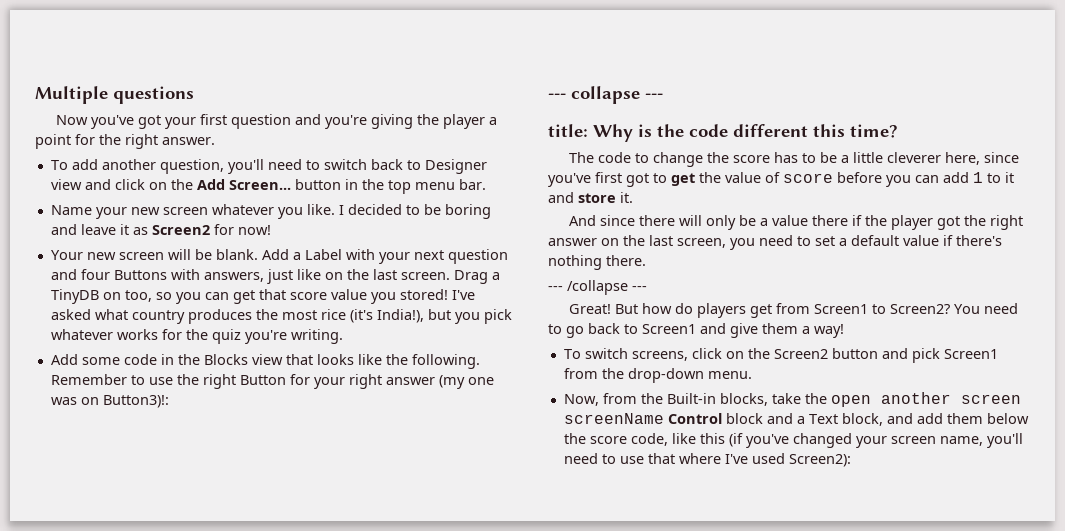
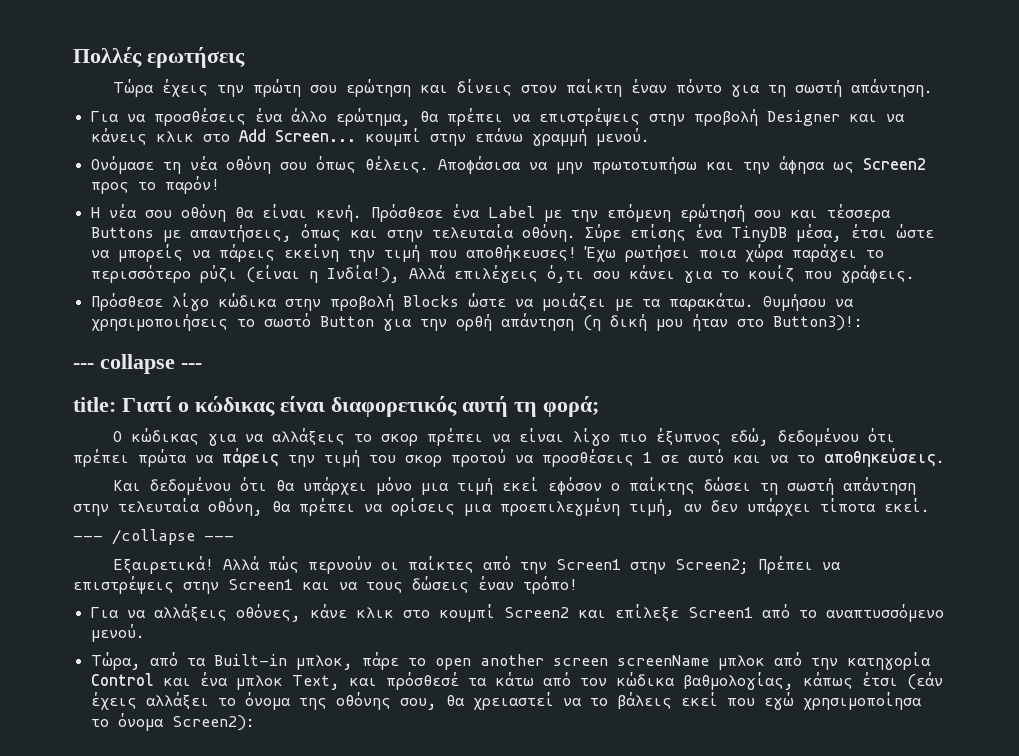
- Multiple questions
- Now you've got your first question and you're giving the player a point for the right answer.
- To add another question, you'll need to switch back to Designer view and click on the Add Screen... button in the top menu bar.
- Name your new screen whatever you like. I decided to be boring and leave it as Screen2 for now!
- Your new screen will be blank. Add a Label with your next question and four Buttons with answers, just like on the last screen. Drag a TinyDB on too, so you can get that score value you stored! I've asked what country produces the most rice (it's India!), but you pick whatever works for the quiz you're writing.
- Add some code in the Blocks view that looks like the following. Remember to use the right Button for your right answer (my one was on Button3)!:
+ Πολλές ερωτήσεις
+ Τώρα έχεις την πρώτη σου ερώτηση και δίνεις στον παίκτη έναν πόντο για τη σωστή απάντηση.
+ Για να προσθέσεις ένα άλλο ερώτημα, θα πρέπει να επιστρέψεις στην προβολή Designer και να κάνεις κλικ στο Add Screen... κουμπί στην επάνω γραμμή μενού.
+ Ονόμασε τη νέα οθόνη σου όπως θέλεις. Αποφάσισα να μην πρωτοτυπήσω και την άφησα ως Screen2 προς το παρόν!
+ Η νέα σου οθόνη θα είναι κενή. Πρόσθεσε ένα Label με την επόμενη ερώτησή σου και τέσσερα Buttons με απαντήσεις, όπως και στην τελευταία οθόνη. Σύρε επίσης ένα TinyDB μέσα, έτσι ώστε να μπορείς να πάρεις εκείνη την τιμή που αποθήκευσες! Έχω ρωτήσει ποια χώρα παράγει το περισσότερο ρύζι (είναι η Ινδία!), Αλλά επιλέγεις ό,τι σου κάνει για το κουίζ που γράφεις.
+ Πρόσθεσε λίγο κώδικα στην προβολή Blocks ώστε να μοιάζει με τα παρακάτω. Θυμήσου να χρησιμοποιήσεις το σωστό Button για την ορθή απάντηση (η δική μου ήταν στο Button3)!:
- title: Why is the code different this time?
- The code to change the score has to be a little cleverer here, since you've first got to get the value of score before you can add 1 to it and store it.
- And since there will only be a value there if the player got the right answer on the last screen, you need to set a default value if there's nothing there.
+ title: Γιατί ο κώδικας είναι διαφορετικός αυτή τη φορά;
+ Ο κώδικας για να αλλάξεις το σκορ πρέπει να είναι λίγο πιο έξυπνος εδώ, δεδομένου ότι πρέπει πρώτα να πάρεις την τιμή του σκορ προτού να προσθέσεις 1 σε αυτό και να το αποθηκεύσεις.
+ Και δεδομένου ότι θα υπάρχει μόνο μια τιμή εκεί εφόσον ο παίκτης δώσει τη σωστή απάντηση στην τελευταία οθόνη, θα πρέπει να ορίσεις μια προεπιλεγμένη τιμή, αν δεν υπάρχει τίποτα εκεί.
  --- /collapse ---
- Great! But how do players get from Screen1 to Screen2? You need to go back to Screen1 and give them a way!
- To switch screens, click on the Screen2 button and pick Screen1 from the drop-down menu.
- Now, from the Built-in blocks, take the open another screen screenName Control block and a Text block, and add them below the score code, like this (if you've changed your screen name, you'll need to use that where I've used Screen2):
+ Εξαιρετικά! Αλλά πώς περνούν οι παίκτες από την Screen1 στην Screen2; Πρέπει να επιστρέψεις στην Screen1 και να τους δώσεις έναν τρόπο!
+ Για να αλλάξεις οθόνες, κάνε κλικ στο κουμπί Screen2 και επίλεξε Screen1 από το αναπτυσσόμενο μενού.
+ Τώρα, από τα Built-in μπλοκ, πάρε το open another screen screenName μπλοκ από την κατηγορία Control και ένα μπλοκ Text, και πρόσθεσέ τα κάτω από τον κώδικα βαθμολογίας, κάπως έτσι (εάν έχεις αλλάξει το όνομα της οθόνης σου, θα χρειαστεί να το βάλεις εκεί που εγώ χρησιμοποίησα το όνομα Screen2):

